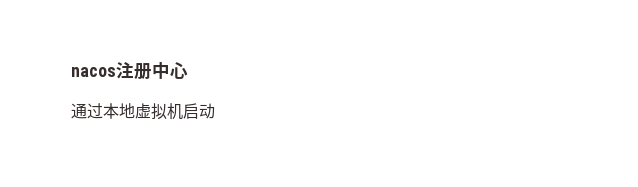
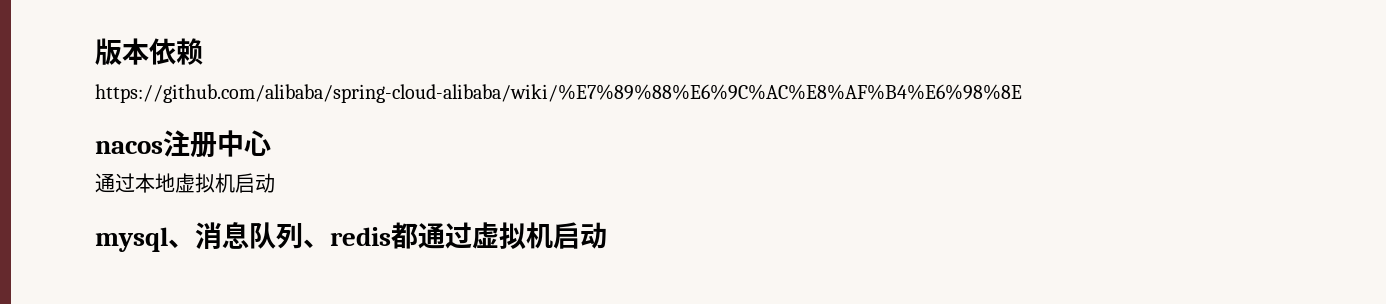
+ 版本依赖
+ https://github.com/alibaba/spring-cloud-alibaba/wiki/%E7%89%88%E6%9C%AC%E8%AF%B4%E6%98%8E
+ mysql、消息队列、redis都通过虚拟机启动

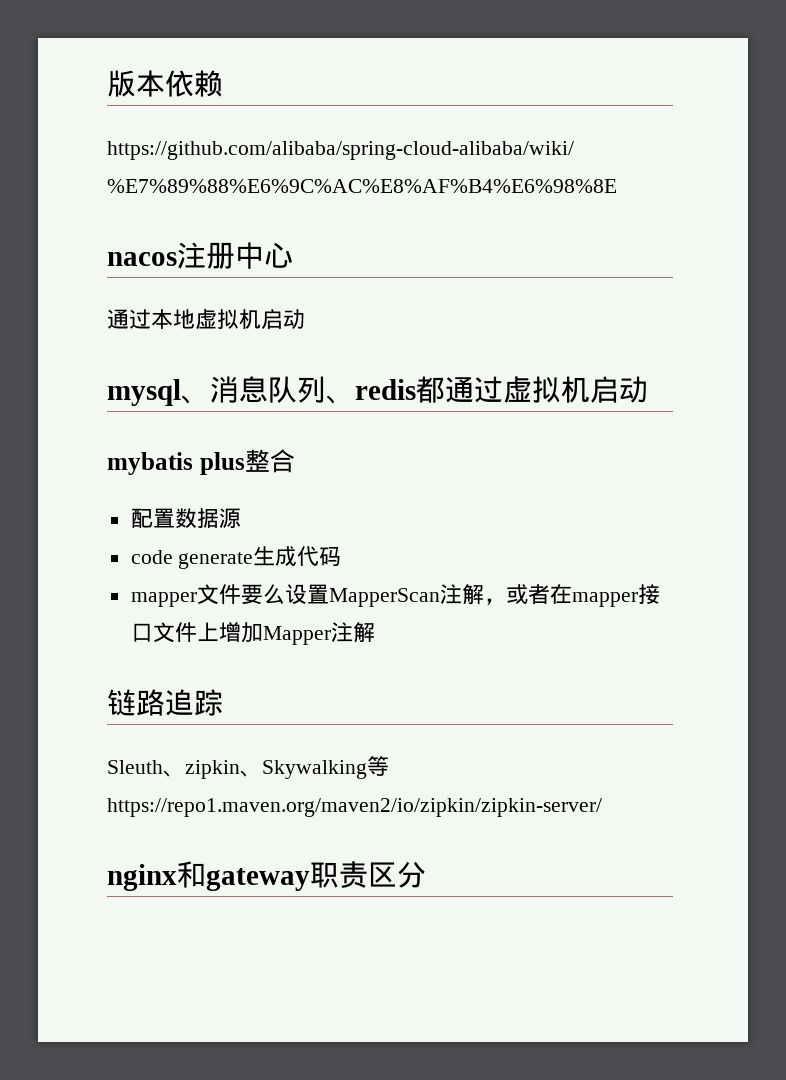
+ mybatis plus整合
+ 配置数据源
+ code generate生成代码
+ mapper文件要么设置MapperScan注解，或者在mapper接口文件上增加Mapper注解
+ 链路追踪
+ Sleuth、zipkin、Skywalking等https://repo1.maven.org/maven2/io/zipkin/zipkin-server/
+ nginx和gateway职责区分

